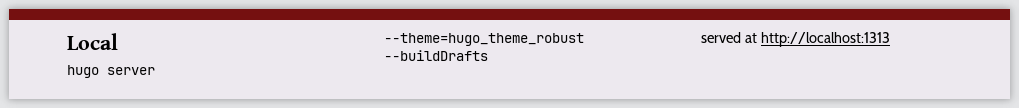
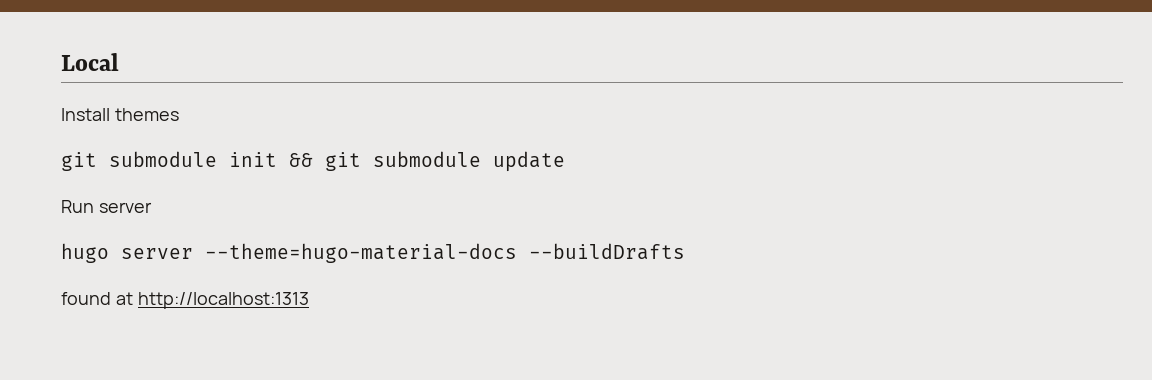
+ Install themes
+ git submodule init && git submodule update
+ Run server
- hugo server --theme=hugo_theme_robust --buildDrafts
+ hugo server --theme=hugo-material-docs --buildDrafts
- served at http://localhost:1313
+ found at http://localhost:1313

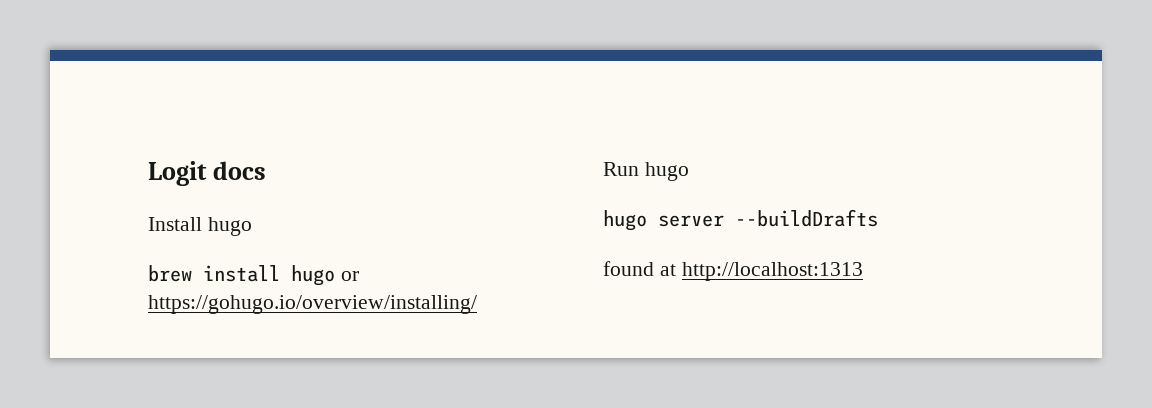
- Local
+ Logit docs
- Install themes
- git submodule init && git submodule update
+ Install hugo
+ brew install hugo or https://gohugo.io/overview/installing/
- Run server
+ Run hugo
- hugo server --theme=hugo-material-docs --buildDrafts
+ hugo server --buildDrafts

